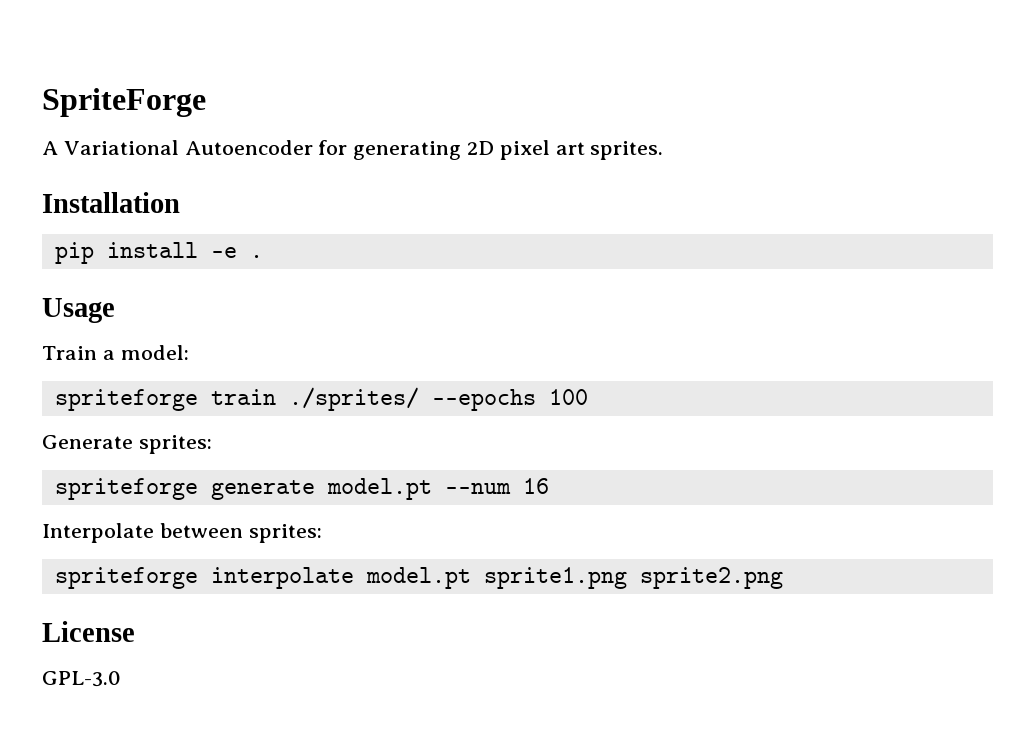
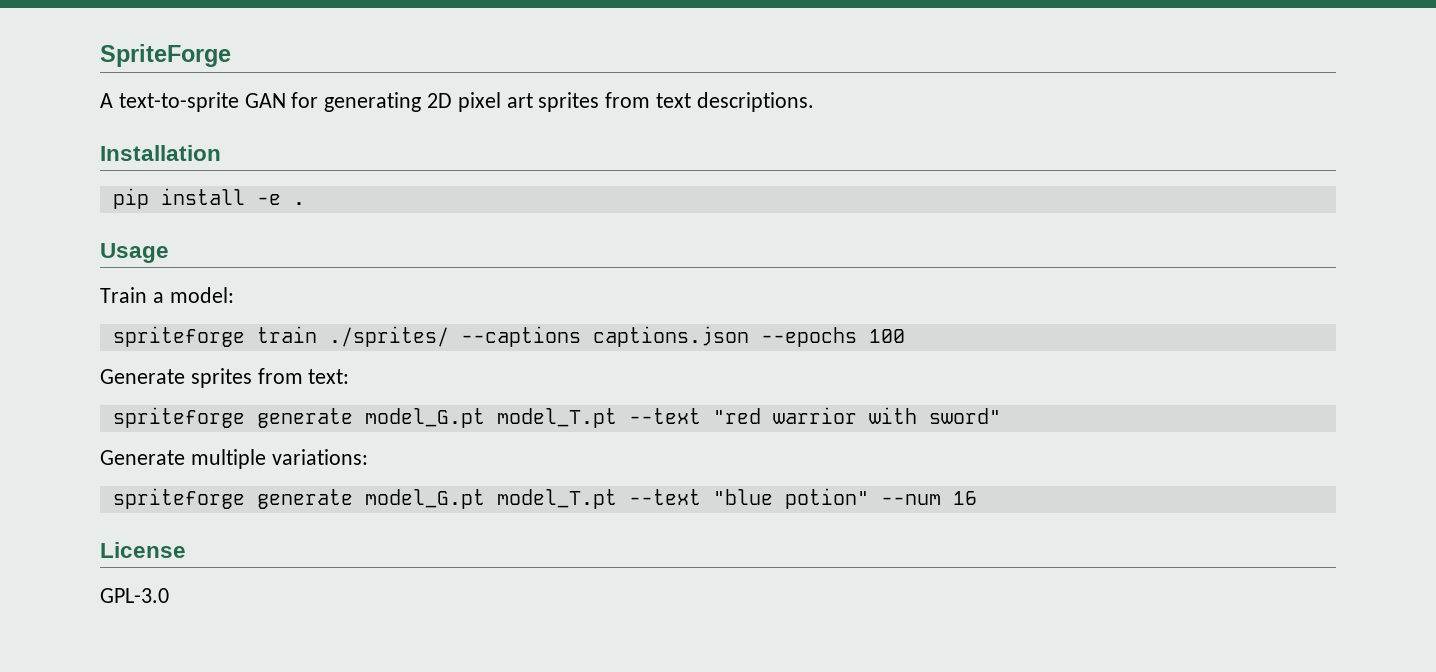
- A Variational Autoencoder for generating 2D pixel art sprites.
+ A text-to-sprite GAN for generating 2D pixel art sprites from text descriptions.
- spriteforge train ./sprites/ --epochs 100
+ spriteforge train ./sprites/ --captions captions.json --epochs 100
- Generate sprites:
- spriteforge generate model.pt --num 16
- Interpolate between sprites:
- spriteforge interpolate model.pt sprite1.png sprite2.png
+ Generate sprites from text:
+ spriteforge generate model_G.pt model_T.pt --text "red warrior with sword"
+ Generate multiple variations:
+ spriteforge generate model_G.pt model_T.pt --text "blue potion" --num 16

